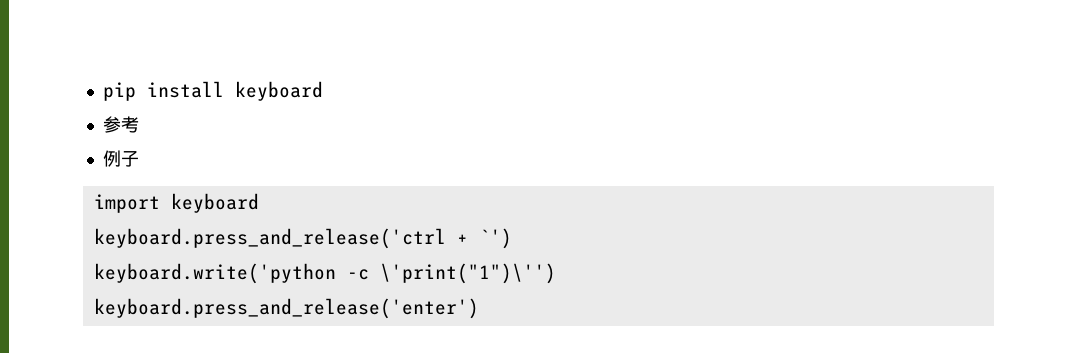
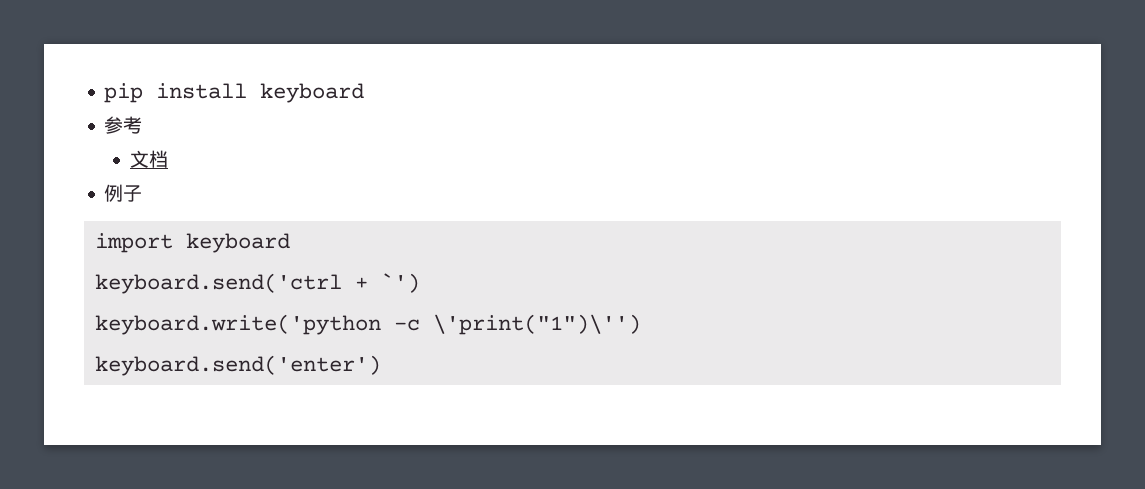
+ 文档
- keyboard.press_and_release('ctrl + `')
+ keyboard.send('ctrl + `')
- keyboard.press_and_release('enter')
+ keyboard.send('enter')

